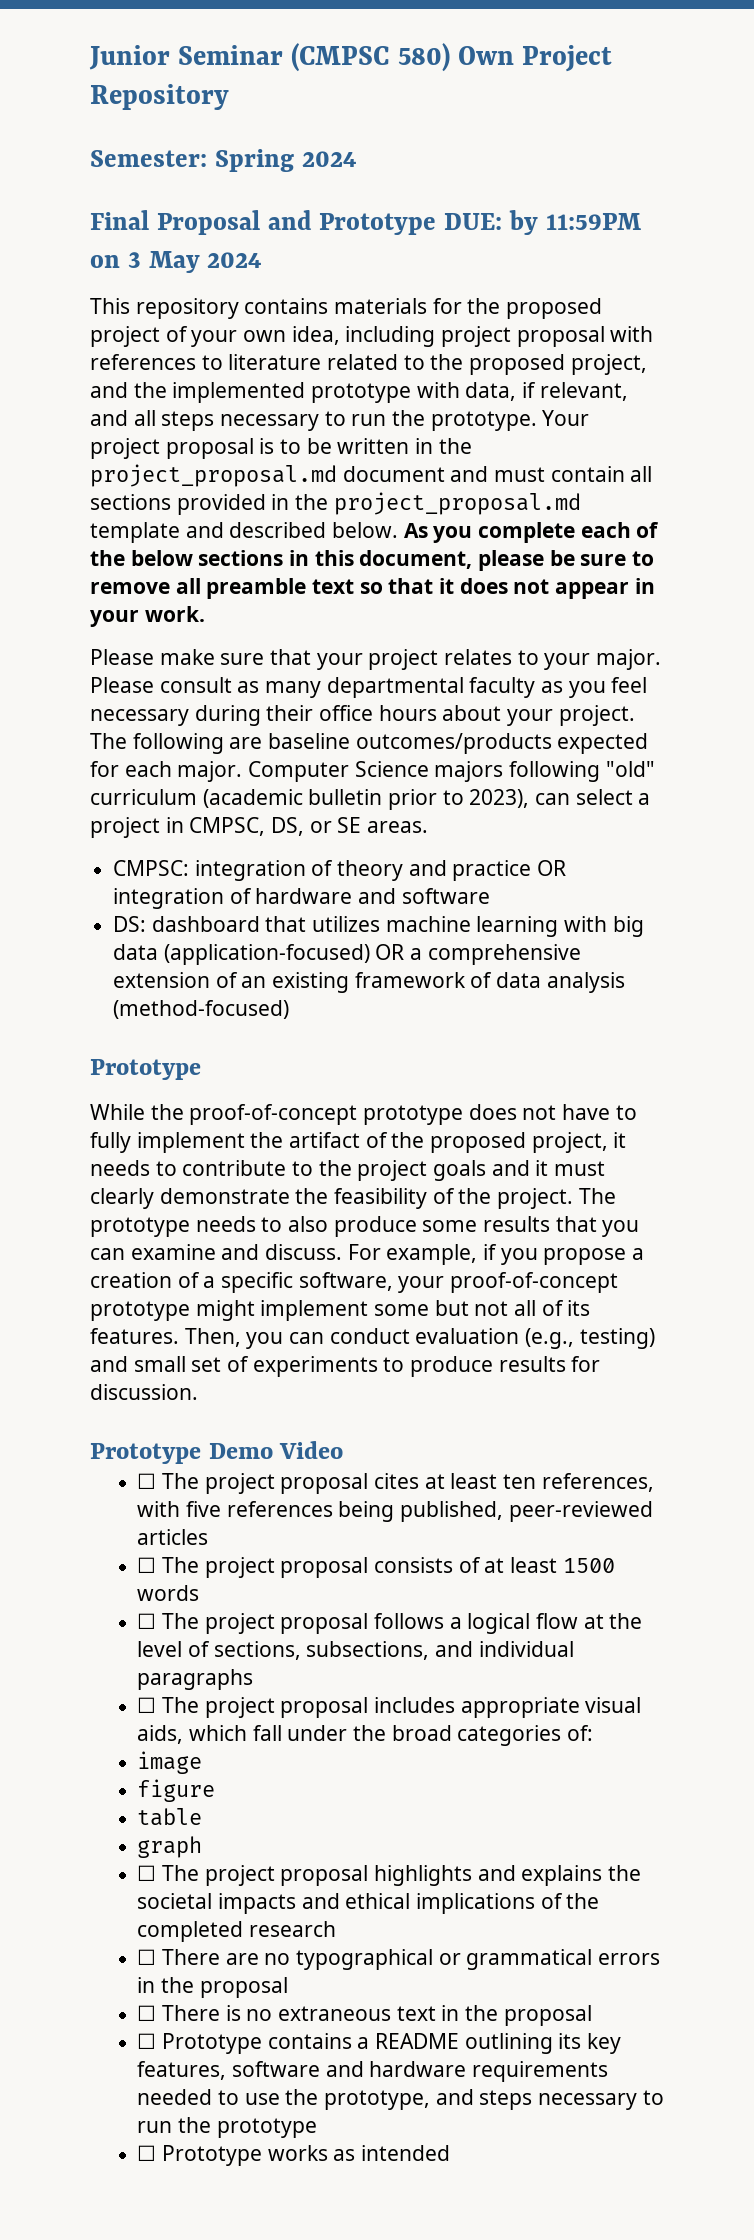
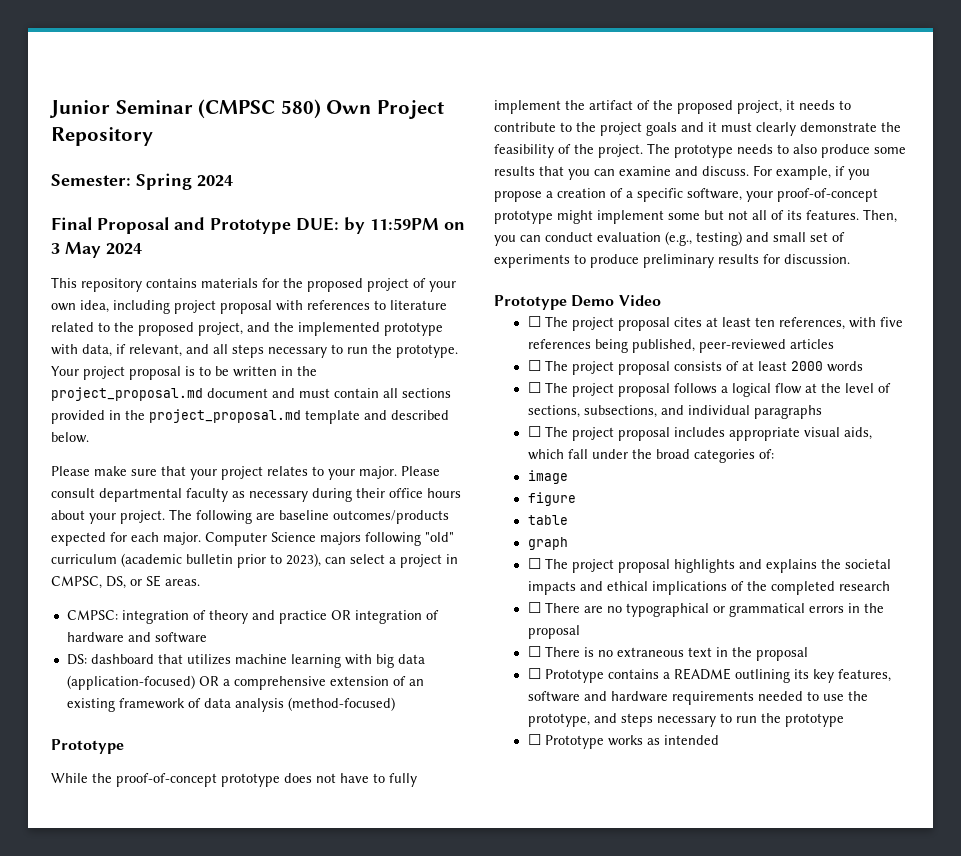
- As you complete each of the below sections in this document, please be sure to remove all preamble text so that it does not appear in your work.
- Please consult as many departmental faculty as you feel necessary during their office hours about your project.
+ Please consult departmental faculty as necessary during their office hours about your project.
- Then, you can conduct evaluation (e.g., testing) and small set of experiments to produce results for discussion.
+ Then, you can conduct evaluation (e.g., testing) and small set of experiments to produce preliminary results for discussion.
- ☐ The project proposal consists of at least 1500 words
+ ☐ The project proposal consists of at least 2000 words

